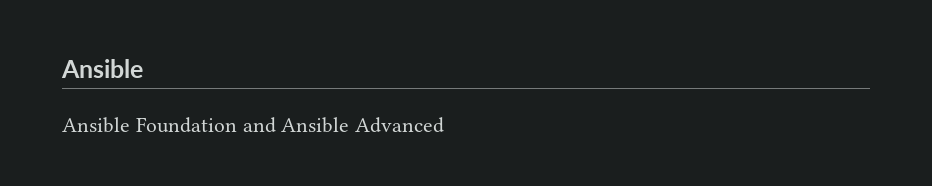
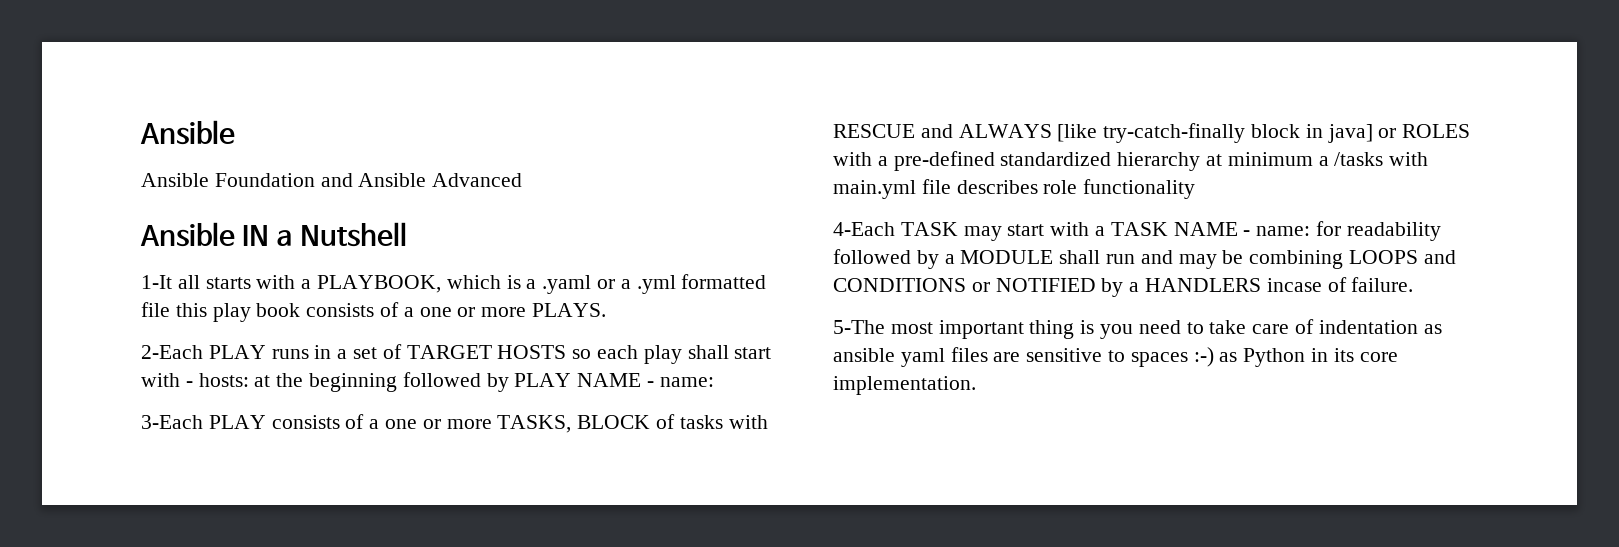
+ Ansible IN a Nutshell
+ 1-It all starts with a PLAYBOOK, which is a .yaml or a .yml formatted file this play book consists of a one or more PLAYS.
+ 2-Each PLAY runs in a set of TARGET HOSTS so each play shall start with - hosts: at the beginning followed by PLAY NAME - name:
+ 3-Each PLAY consists of a one or more TASKS, BLOCK of tasks with RESCUE and ALWAYS [like try-catch-finally block in java] or ROLES with a pre-defined standardized hierarchy at minimum a /tasks with main.yml file describes role functionality
+ 4-Each TASK may start with a TASK NAME - name: for readability followed by a MODULE shall run and may be combining LOOPS and CONDITIONS or NOTIFIED by a HANDLERS incase of failure.
+ 5-The most important thing is you need to take care of indentation as ansible yaml files are sensitive to spaces :-) as Python in its core implementation.

